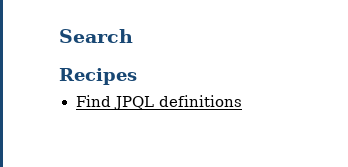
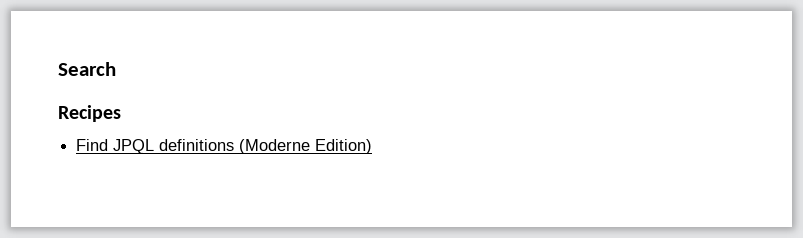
- Find JPQL definitions
+ Find JPQL definitions (Moderne Edition)

